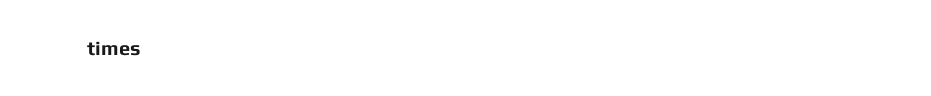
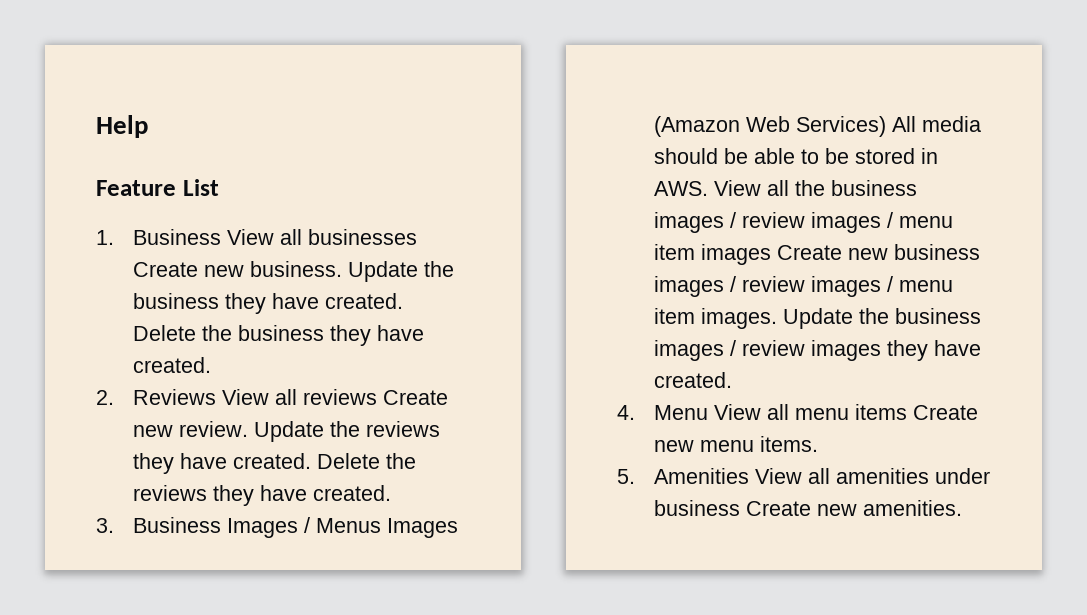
- times
+ Help
+ Feature List
+ 1. Business View all businesses Create new business. Update the business they have created. Delete the business they have created.
+ 2. Reviews View all reviews Create new review. Update the reviews they have created. Delete the reviews they have created.
+ 3. Business Images / Menus Images (Amazon Web Services) All media should be able to be stored in AWS. View all the business images / review images / menu item images Create new business images / review images / menu item images. Update the business images / review images they have created.
+ 4. Menu View all menu items Create new menu items.
+ 5. Amenities View all amenities under business Create new amenities.

